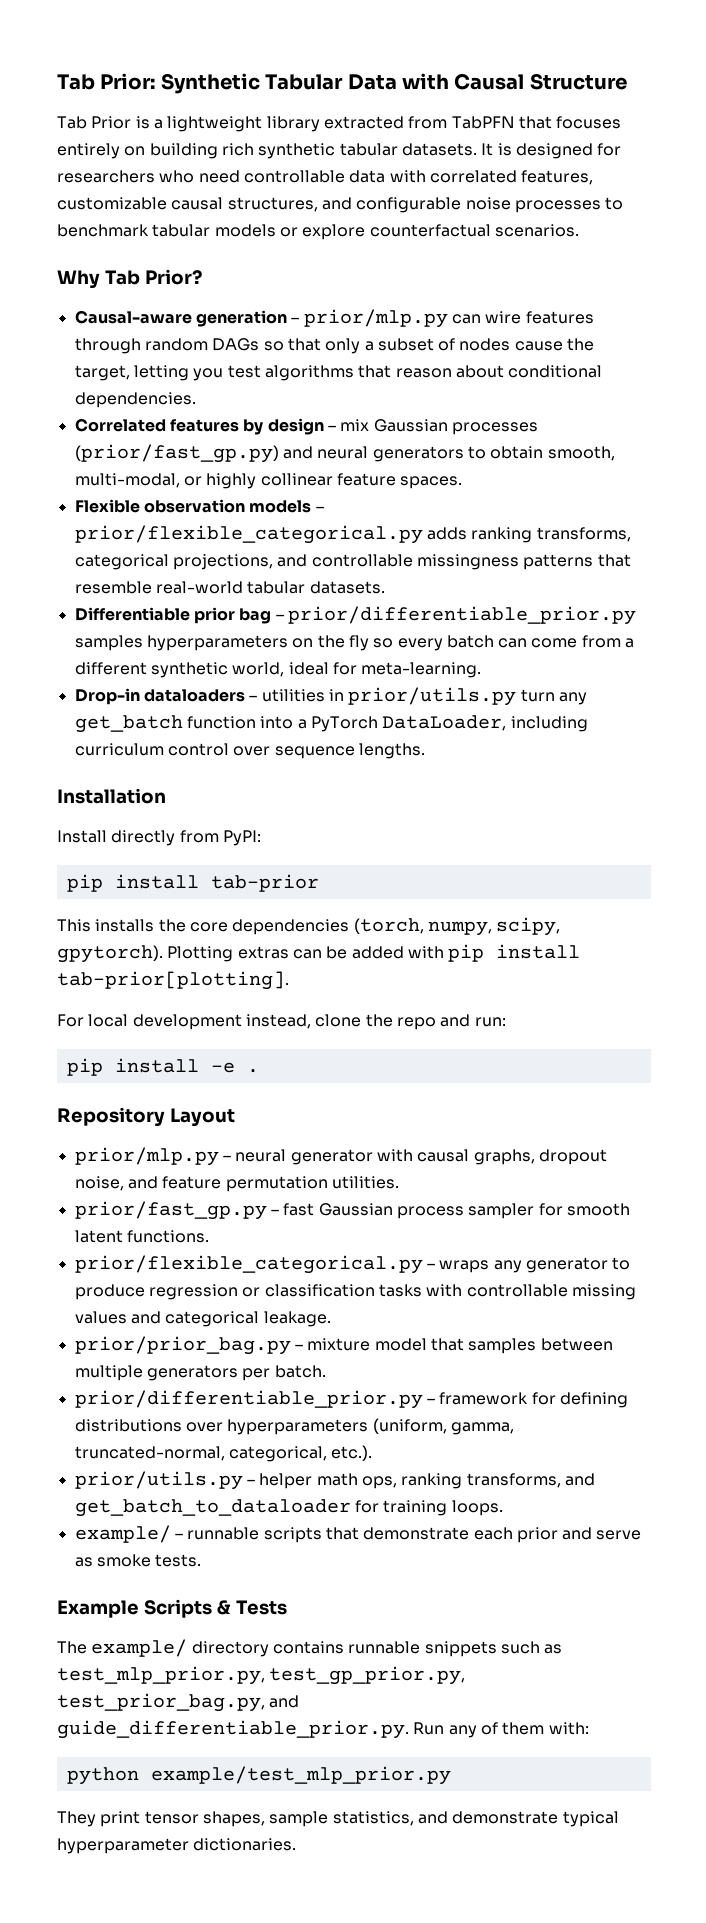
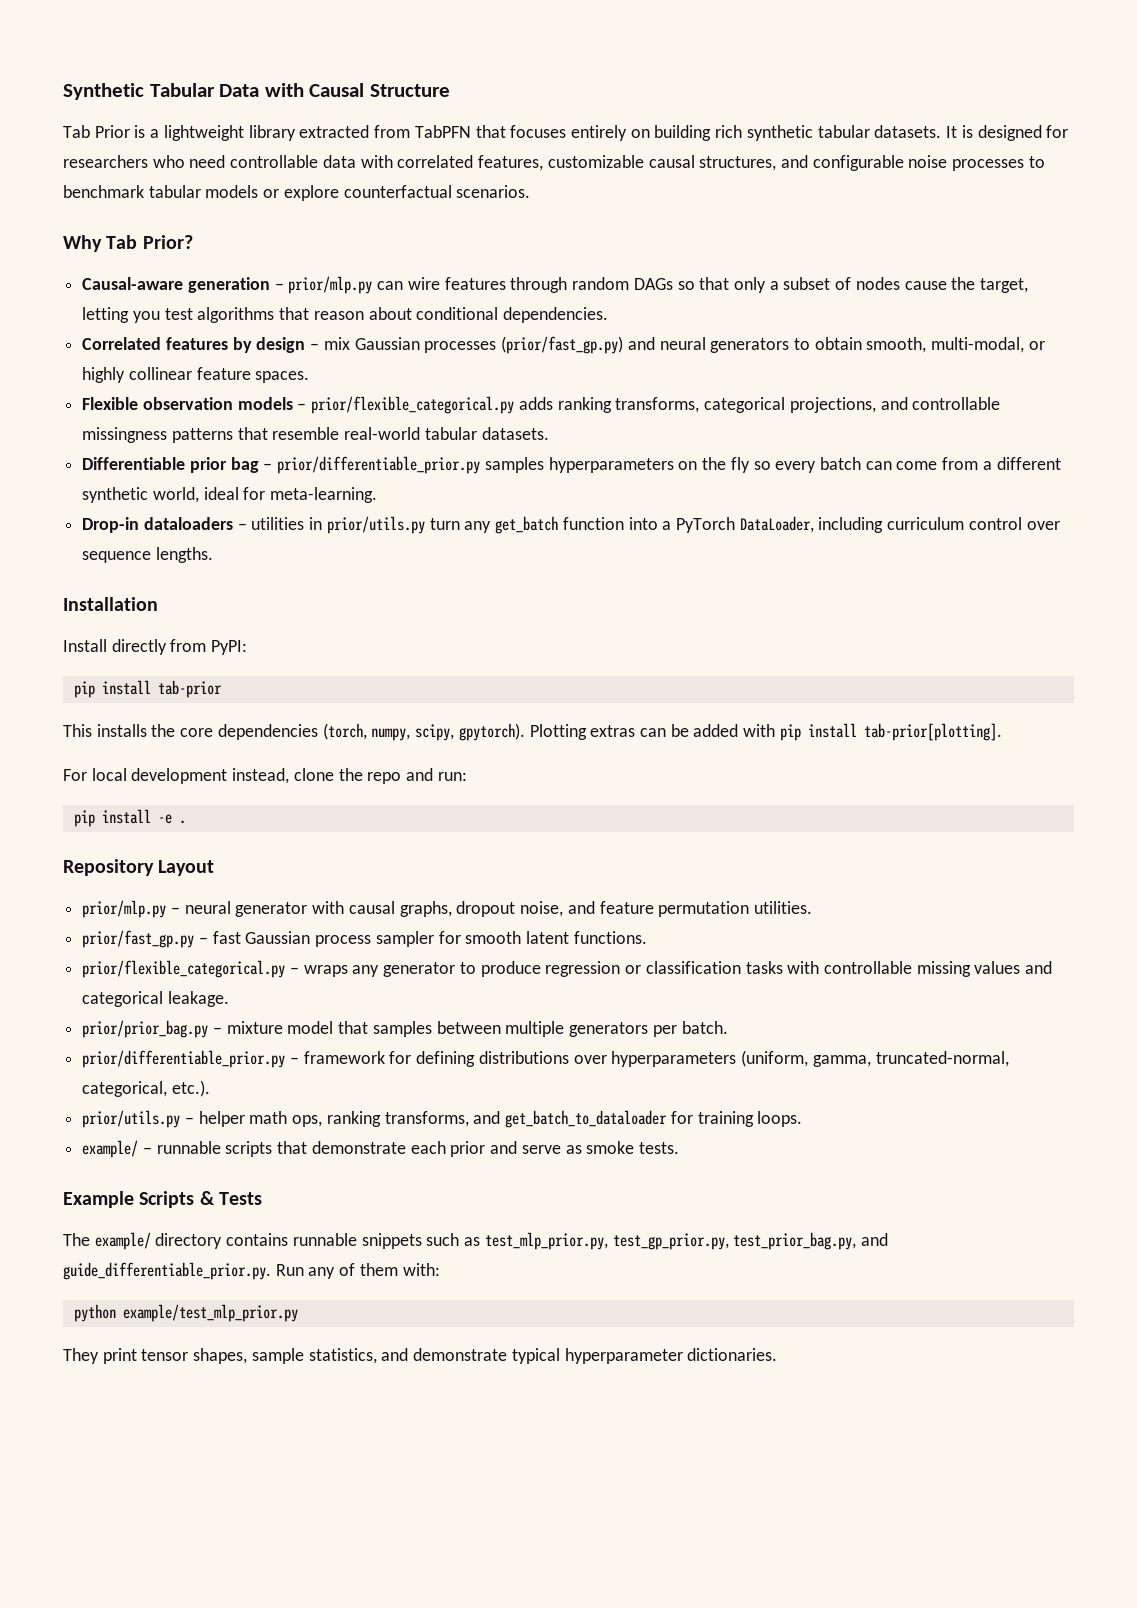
- Tab Prior: Synthetic Tabular Data with Causal Structure
+ Synthetic Tabular Data with Causal Structure

